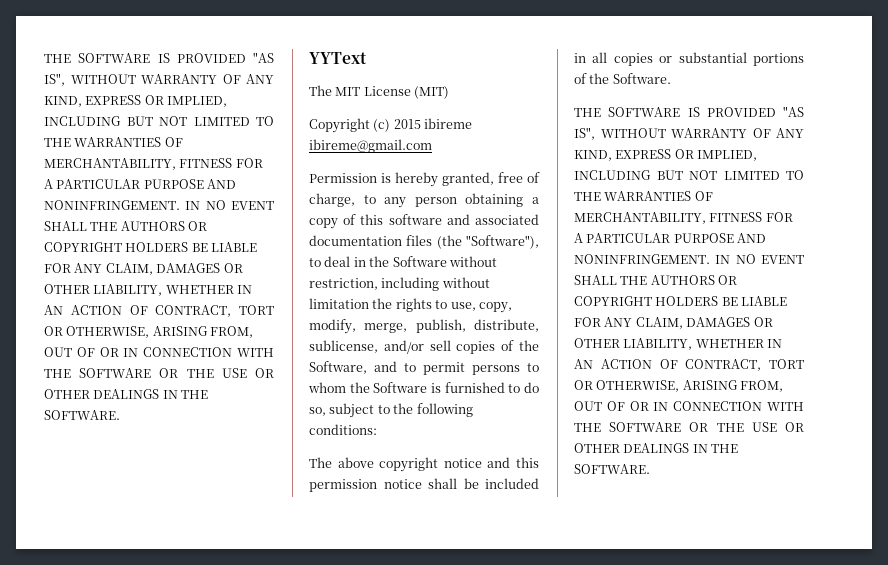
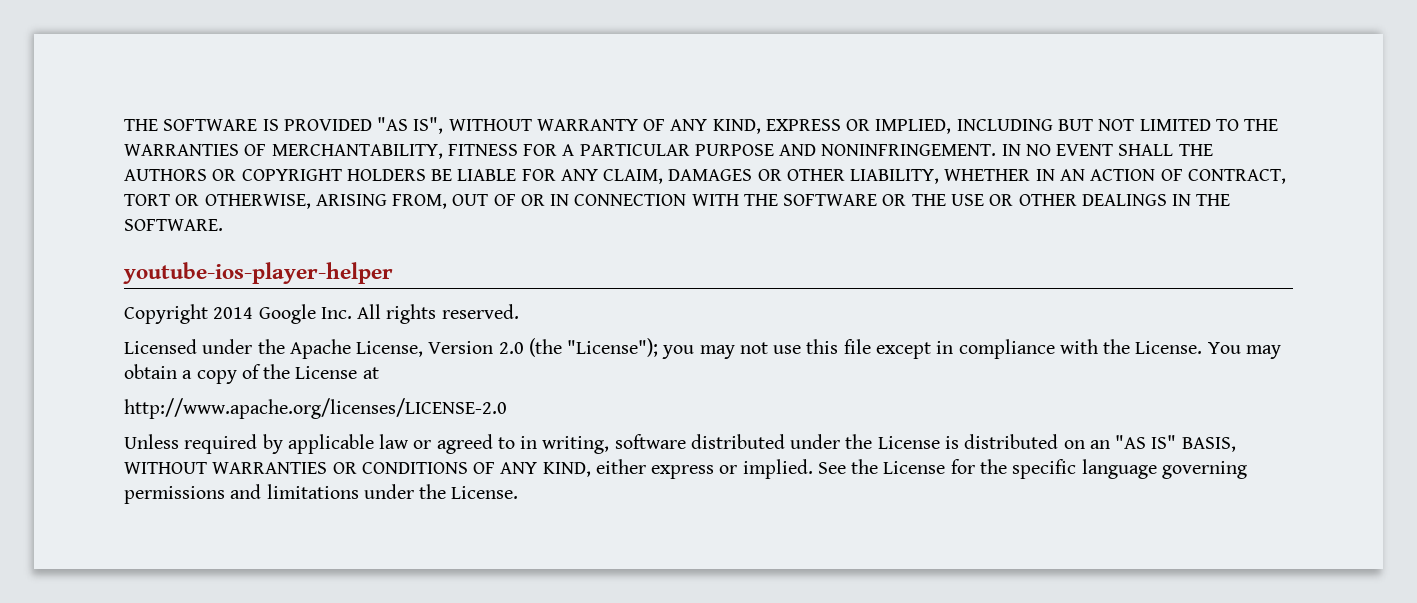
- YYText
- The MIT License (MIT)
- Copyright (c) 2015 ibireme ibireme@gmail.com
- Permission is hereby granted, free of charge, to any person obtaining a copy of this software and associated documentation files (the "Software"), to deal in the Software without restriction, including without limitation the rights to use, copy, modify, merge, publish, distribute, sublicense, and/or sell copies of the Software, and to permit persons to whom the Software is furnished to do so, subject to the following conditions:
- The above copyright notice and this permission notice shall be included in all copies or substantial portions of the Software.
- THE SOFTWARE IS PROVIDED "AS IS", WITHOUT WARRANTY OF ANY KIND, EXPRESS OR IMPLIED, INCLUDING BUT NOT LIMITED TO THE WARRANTIES OF MERCHANTABILITY, FITNESS FOR A PARTICULAR PURPOSE AND NONINFRINGEMENT. IN NO EVENT SHALL THE AUTHORS OR COPYRIGHT HOLDERS BE LIABLE FOR ANY CLAIM, DAMAGES OR OTHER LIABILITY, WHETHER IN AN ACTION OF CONTRACT, TORT OR OTHERWISE, ARISING FROM, OUT OF OR IN CONNECTION WITH THE SOFTWARE OR THE USE OR OTHER DEALINGS IN THE SOFTWARE.
+ youtube-ios-player-helper
+ Copyright 2014 Google Inc. All rights reserved.
+ Licensed under the Apache License, Version 2.0 (the "License"); you may not use this file except in compliance with the License. You may obtain a copy of the License at
+ http://www.apache.org/licenses/LICENSE-2.0
+ Unless required by applicable law or agreed to in writing, software distributed under the License is distributed on an "AS IS" BASIS, WITHOUT WARRANTIES OR CONDITIONS OF ANY KIND, either express or implied. See the License for the specific language governing permissions and limitations under the License.

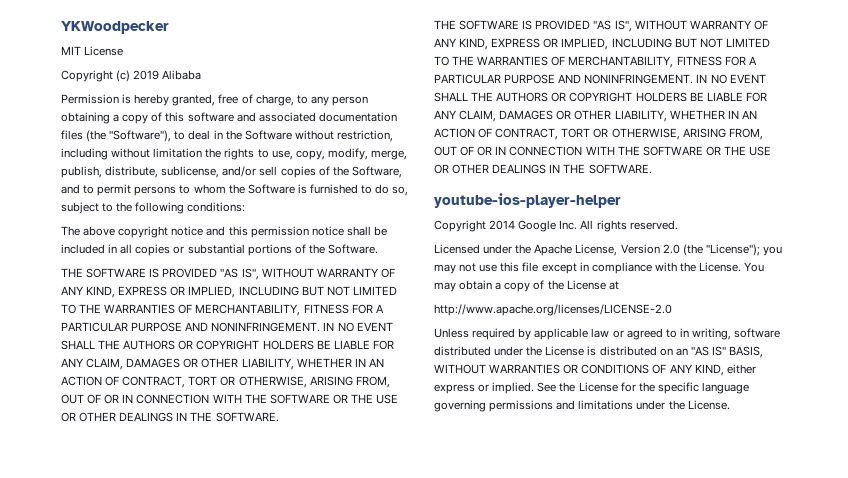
+ YKWoodpecker
+ MIT License
+ Copyright (c) 2019 Alibaba
+ Permission is hereby granted, free of charge, to any person obtaining a copy of this software and associated documentation files (the "Software"), to deal in the Software without restriction, including without limitation the rights to use, copy, modify, merge, publish, distribute, sublicense, and/or sell copies of the Software, and to permit persons to whom the Software is furnished to do so, subject to the following conditions:
+ The above copyright notice and this permission notice shall be included in all copies or substantial portions of the Software.
+ THE SOFTWARE IS PROVIDED "AS IS", WITHOUT WARRANTY OF ANY KIND, EXPRESS OR IMPLIED, INCLUDING BUT NOT LIMITED TO THE WARRANTIES OF MERCHANTABILITY, FITNESS FOR A PARTICULAR PURPOSE AND NONINFRINGEMENT. IN NO EVENT SHALL THE AUTHORS OR COPYRIGHT HOLDERS BE LIABLE FOR ANY CLAIM, DAMAGES OR OTHER LIABILITY, WHETHER IN AN ACTION OF CONTRACT, TORT OR OTHERWISE, ARISING FROM, OUT OF OR IN CONNECTION WITH THE SOFTWARE OR THE USE OR OTHER DEALINGS IN THE SOFTWARE.

